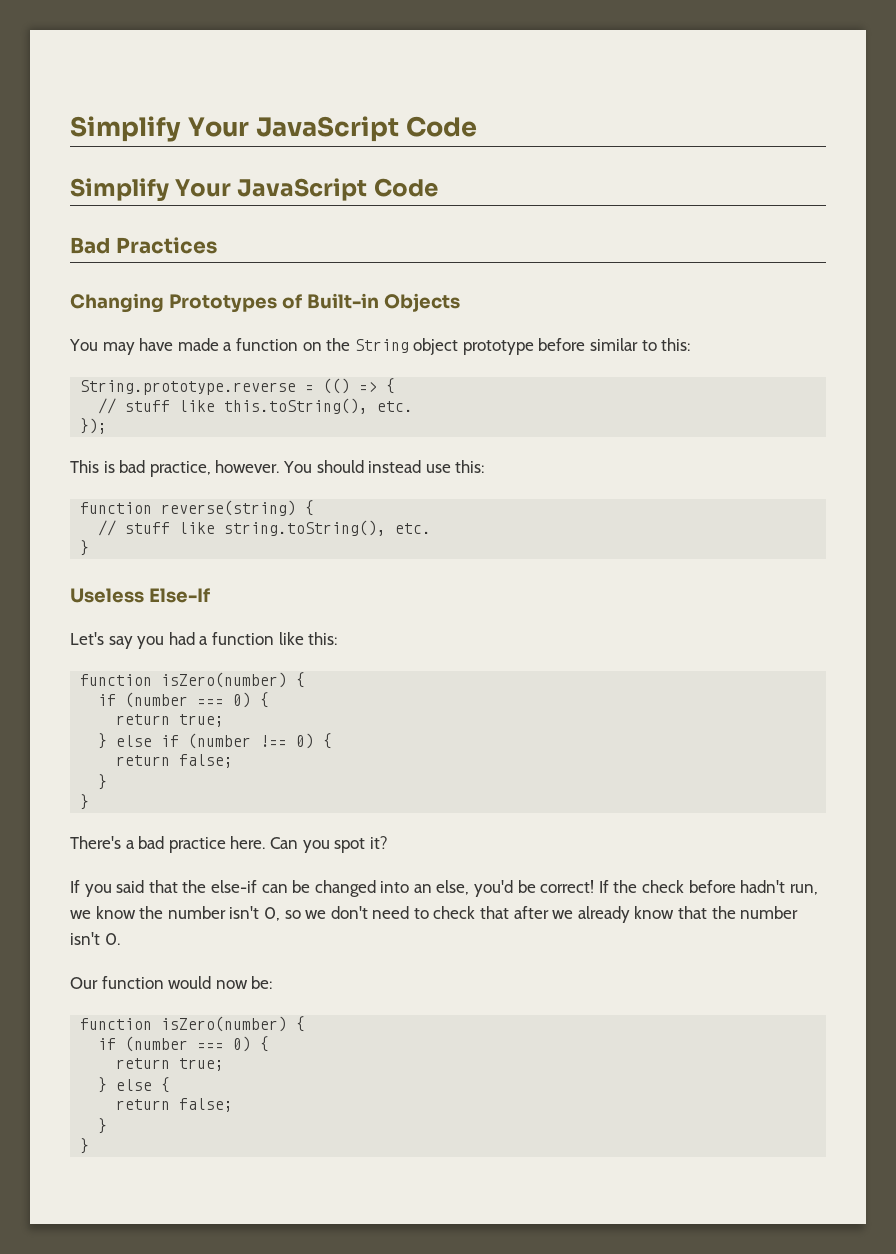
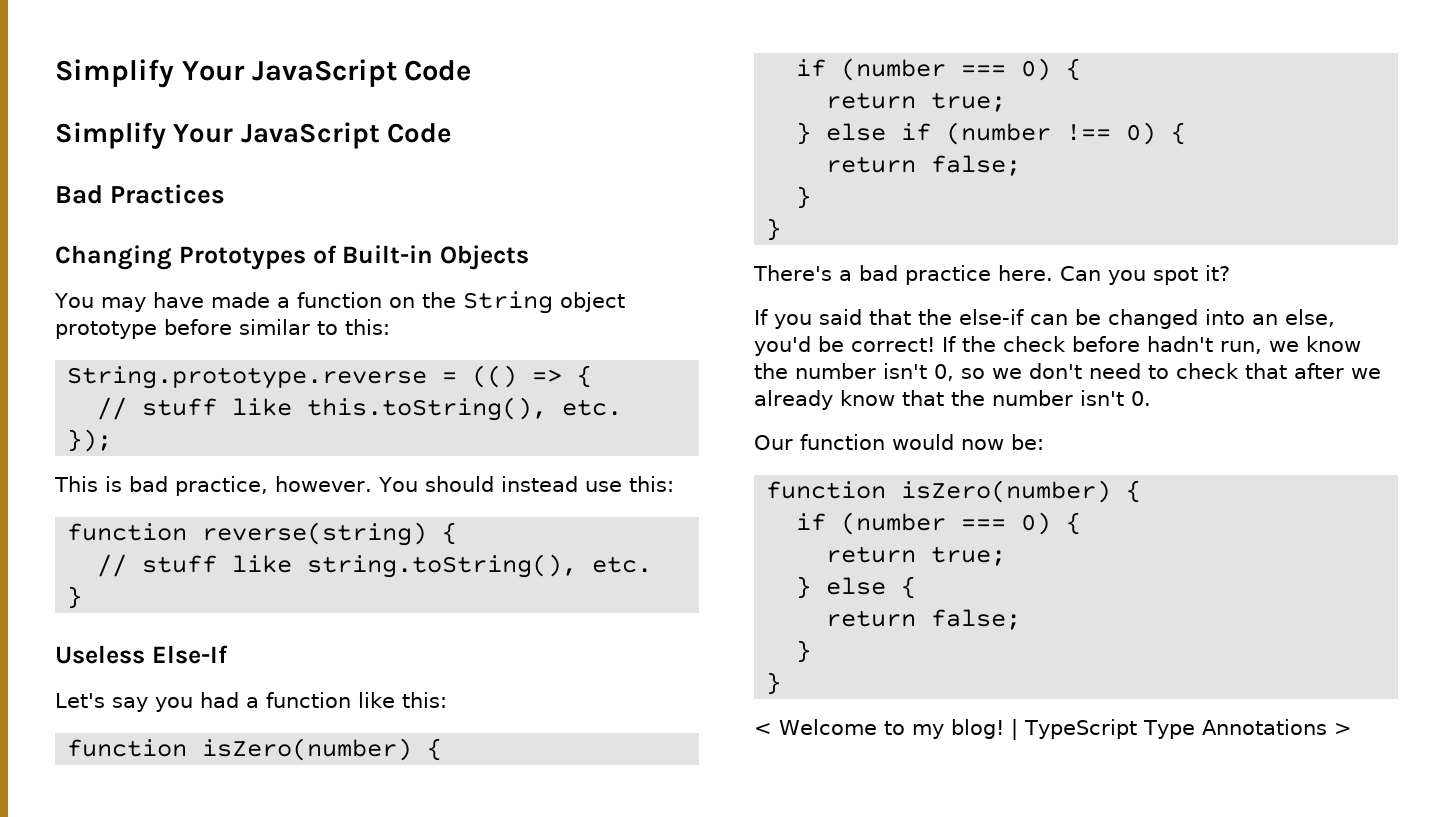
+ < Welcome to my blog! | TypeScript Type Annotations >

